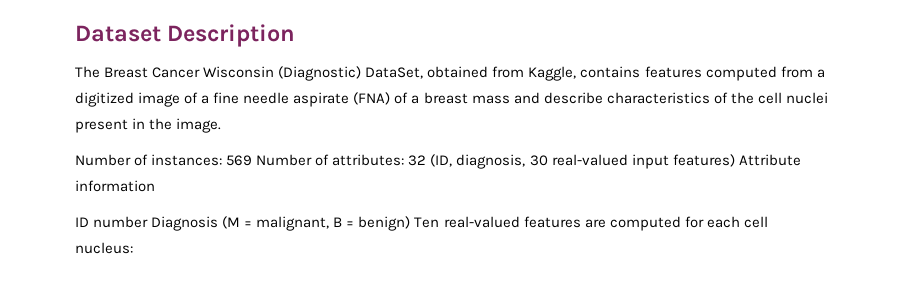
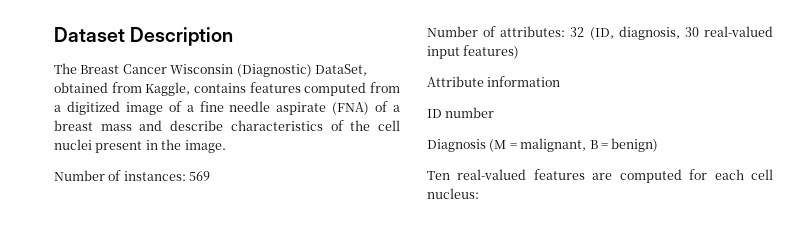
- Number of instances: 569 Number of attributes: 32 (ID, diagnosis, 30 real-valued input features) Attribute information
+ Number of instances: 569
+ Number of attributes: 32 (ID, diagnosis, 30 real-valued input features)
+ Attribute information
- ID number Diagnosis (M = malignant, B = benign) Ten real-valued features are computed for each cell nucleus:
+ ID number
+ Diagnosis (M = malignant, B = benign)
+ Ten real-valued features are computed for each cell nucleus:

